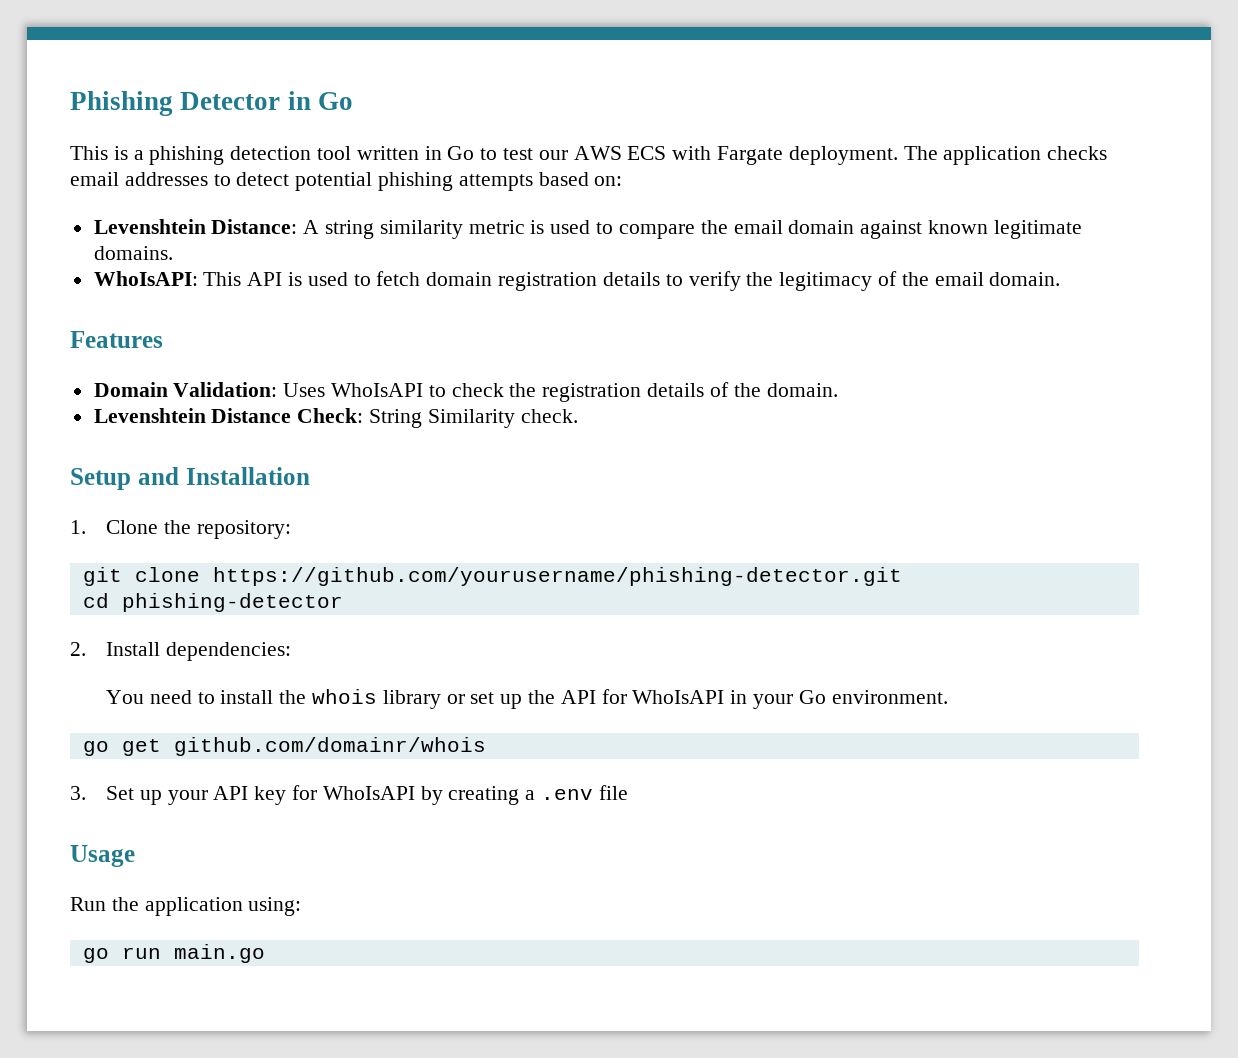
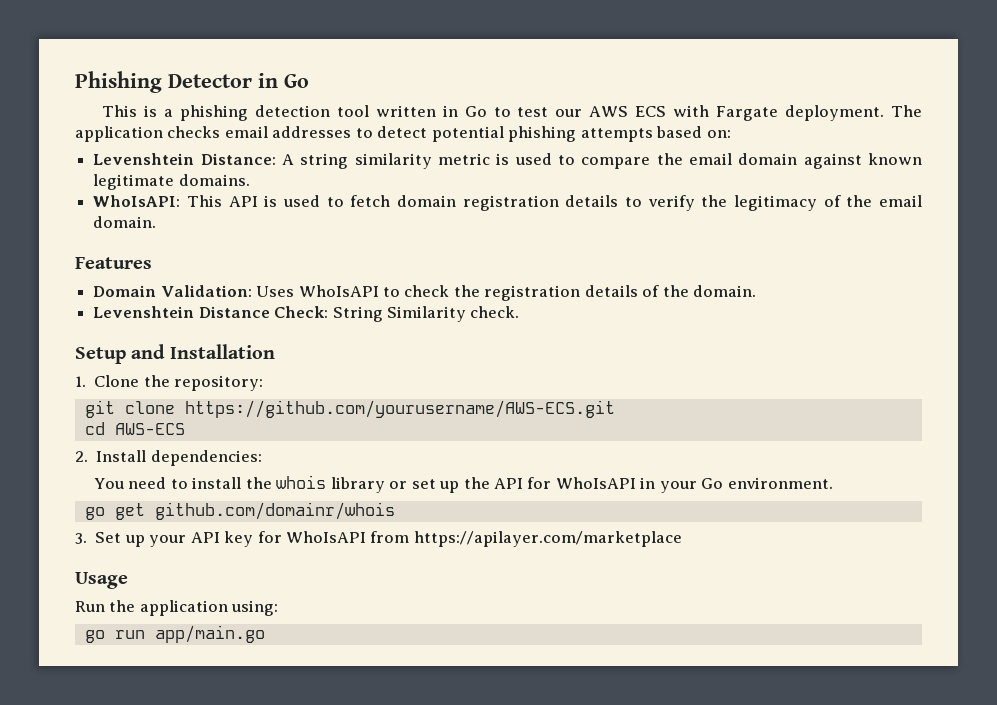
- git clone https://github.com/yourusername/phishing-detector.git
+ git clone https://github.com/yourusername/AWS-ECS.git
- cd phishing-detector
+ cd AWS-ECS
- 3. Set up your API key for WhoIsAPI by creating a .env file
+ 3. Set up your API key for WhoIsAPI from https://apilayer.com/marketplace
- go run main.go
+ go run app/main.go

